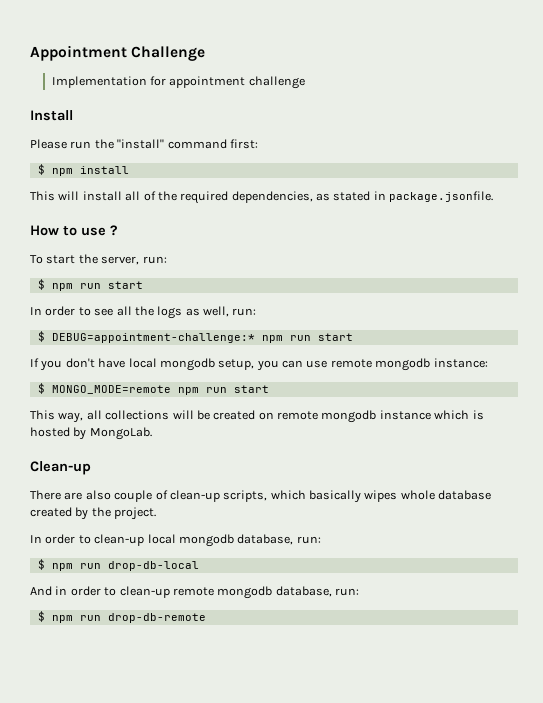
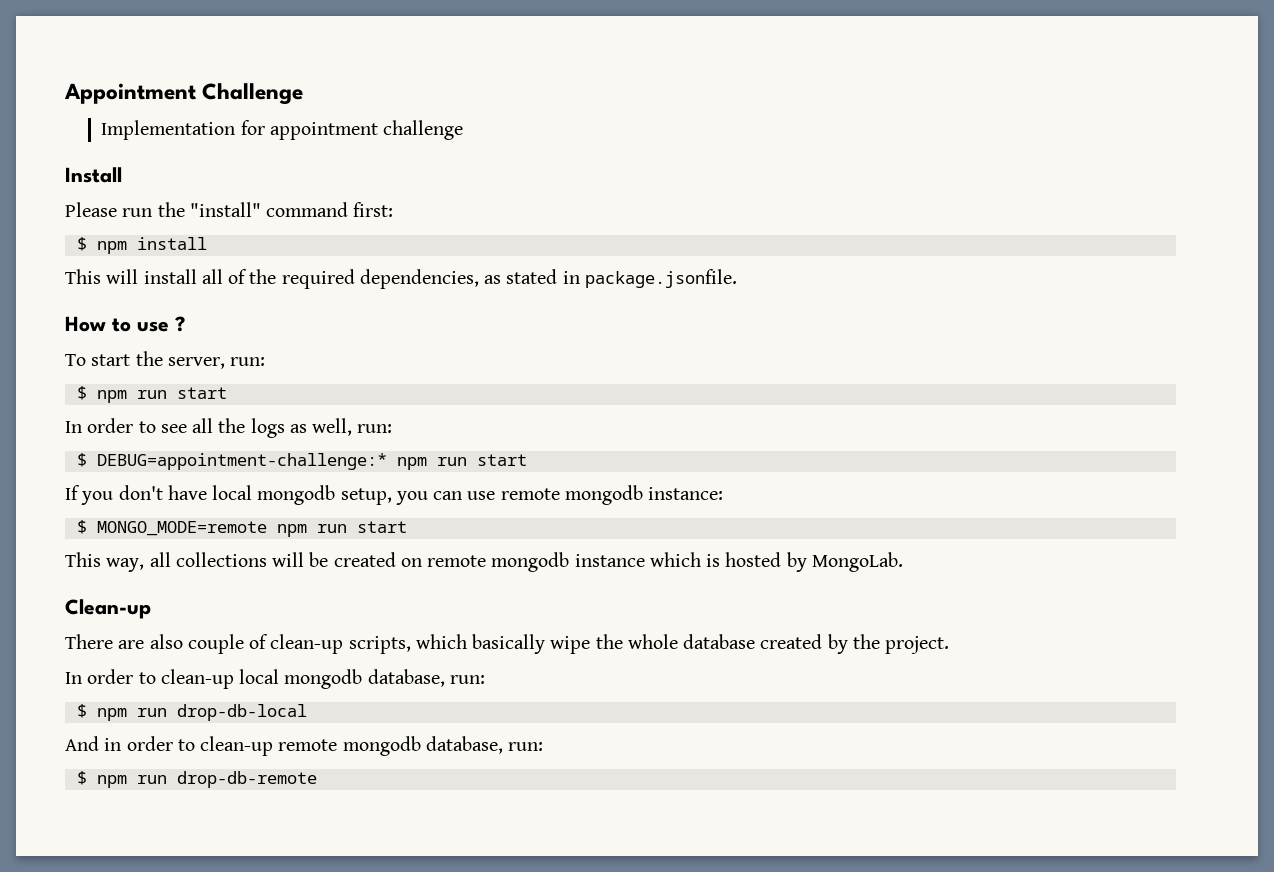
- There are also couple of clean-up scripts, which basically wipes whole database created by the project.
+ There are also couple of clean-up scripts, which basically wipe the whole database created by the project.

